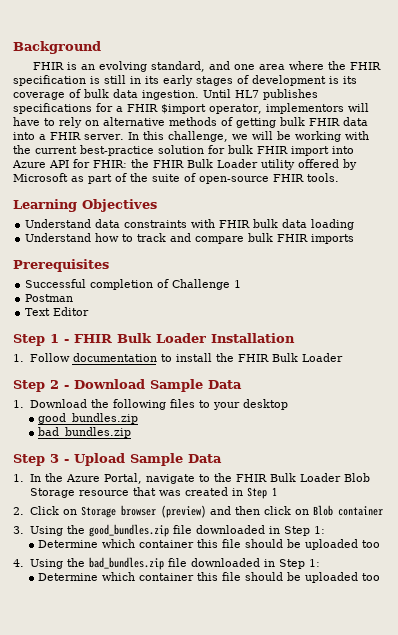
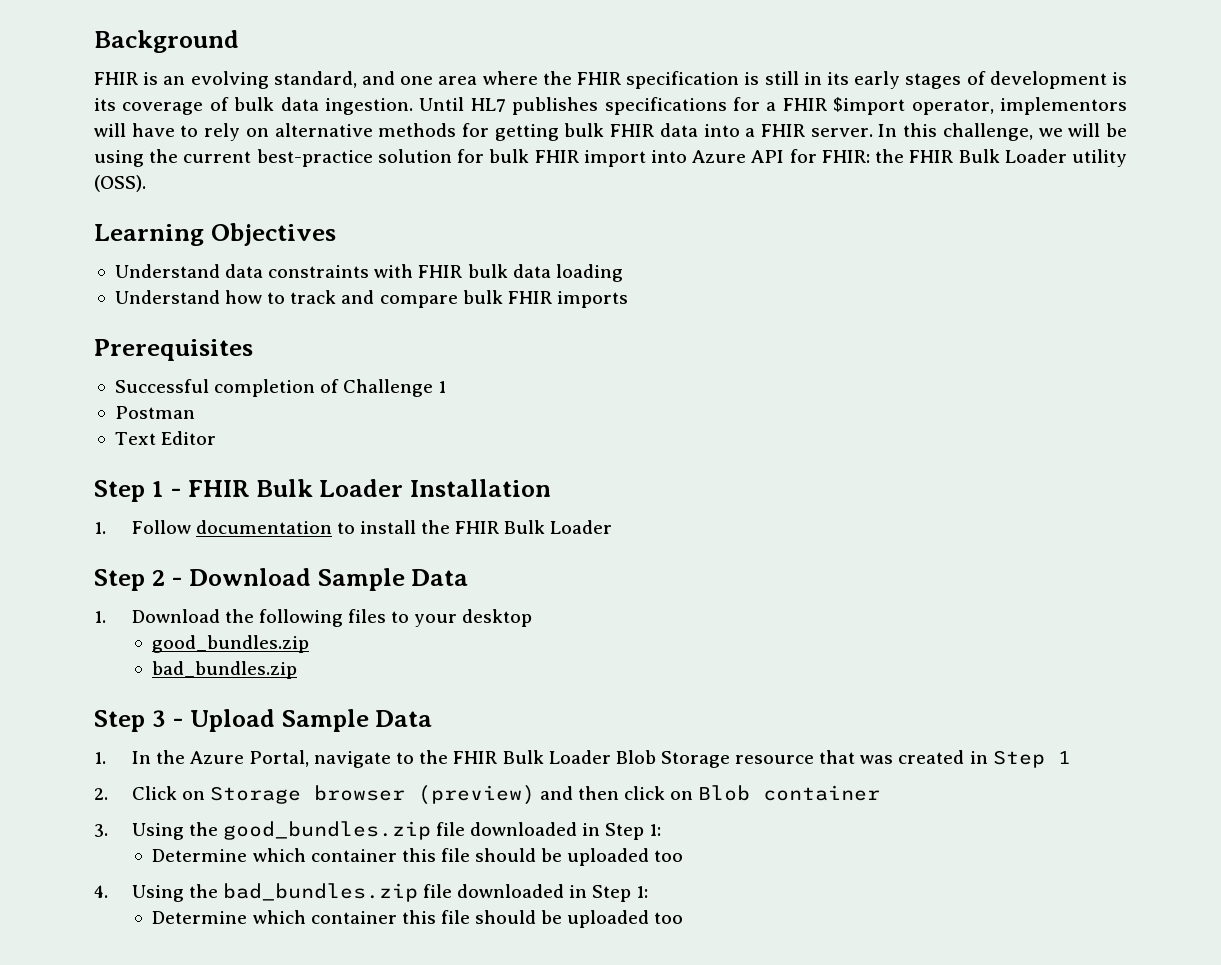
- Until HL7 publishes specifications for a FHIR $import operator, implementors will have to rely on alternative methods of getting bulk FHIR data into a FHIR server.
+ Until HL7 publishes specifications for a FHIR $import operator, implementors will have to rely on alternative methods for getting bulk FHIR data into a FHIR server.
- In this challenge, we will be working with the current best-practice solution for bulk FHIR import into Azure API for FHIR: the FHIR Bulk Loader utility offered by Microsoft as part of the suite of open-source FHIR tools.
+ In this challenge, we will be using the current best-practice solution for bulk FHIR import into Azure API for FHIR: the FHIR Bulk Loader utility (OSS).

